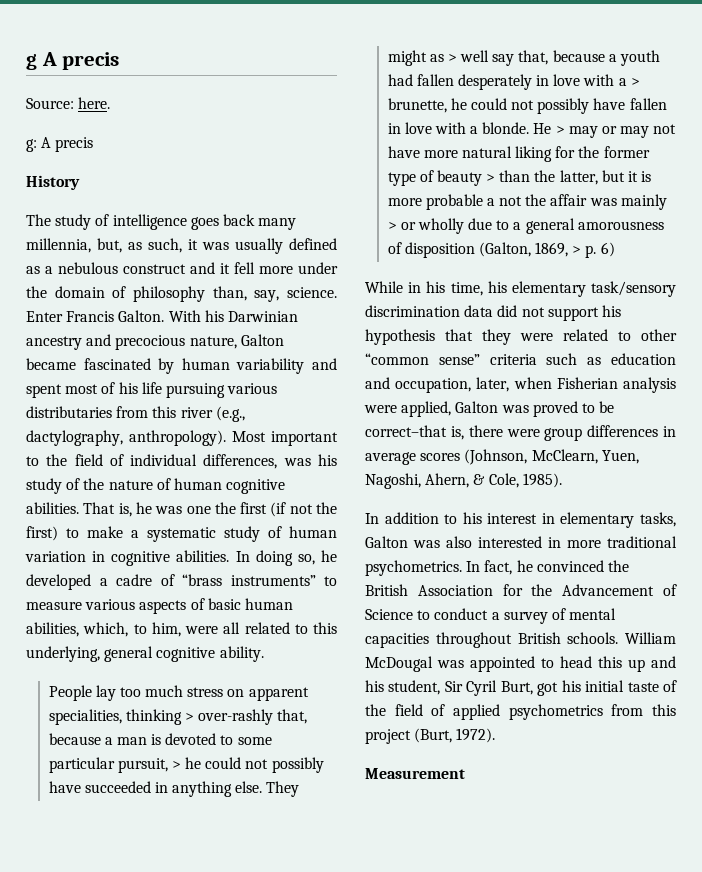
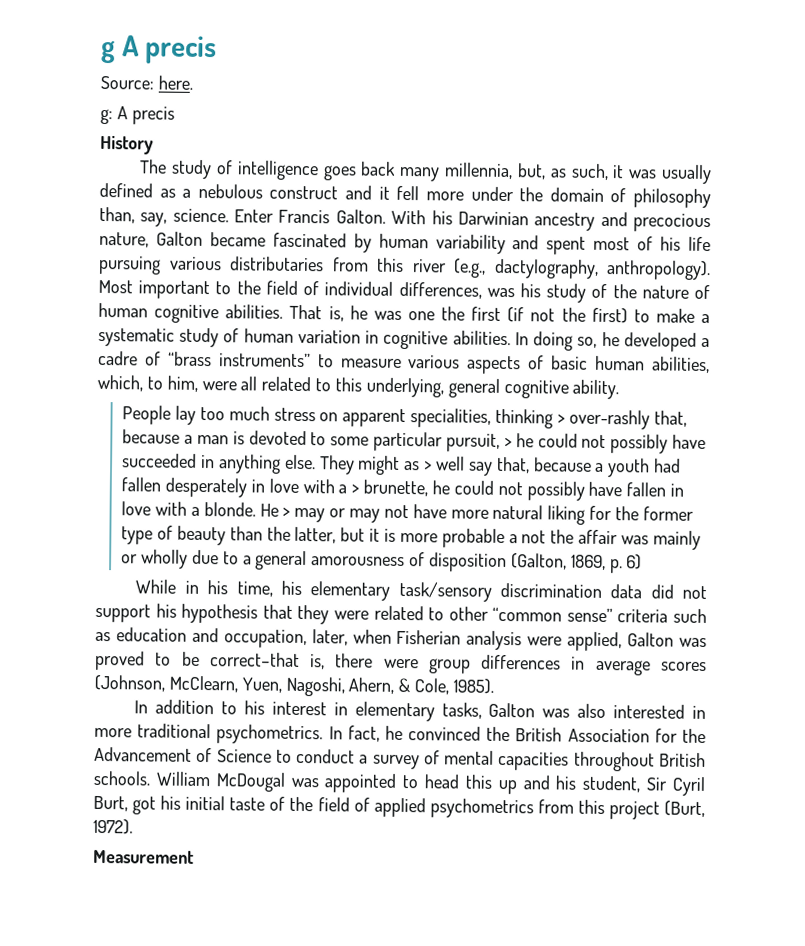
- He > may or may not have more natural liking for the former type of beauty > than the latter, but it is more probable a not the affair was mainly > or wholly due to a general amorousness of disposition (Galton, 1869, > p. 6)
+ He > may or may not have more natural liking for the former type of beauty than the latter, but it is more probable a not the affair was mainly or wholly due to a general amorousness of disposition (Galton, 1869, p. 6)

